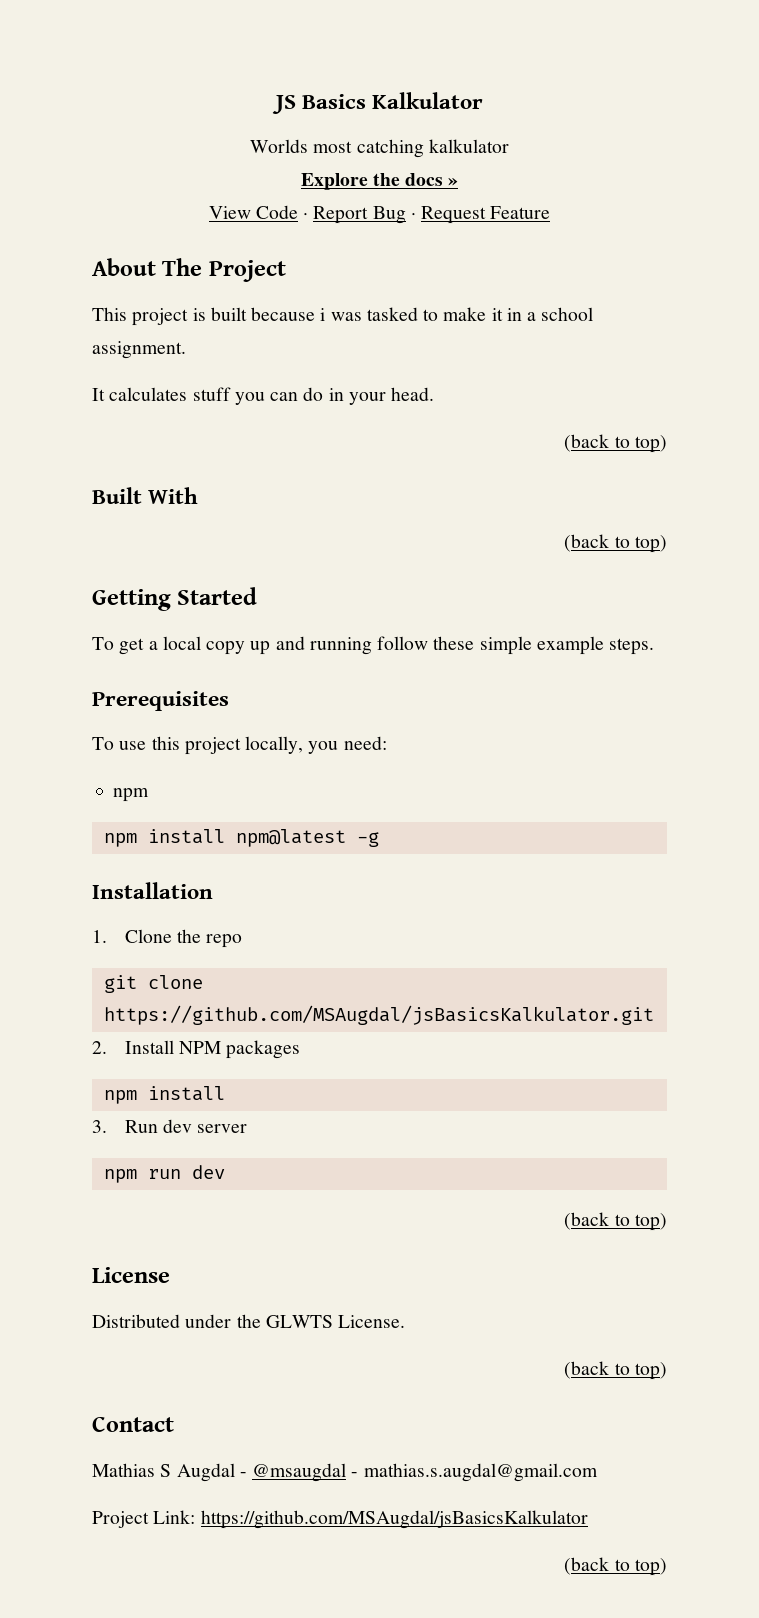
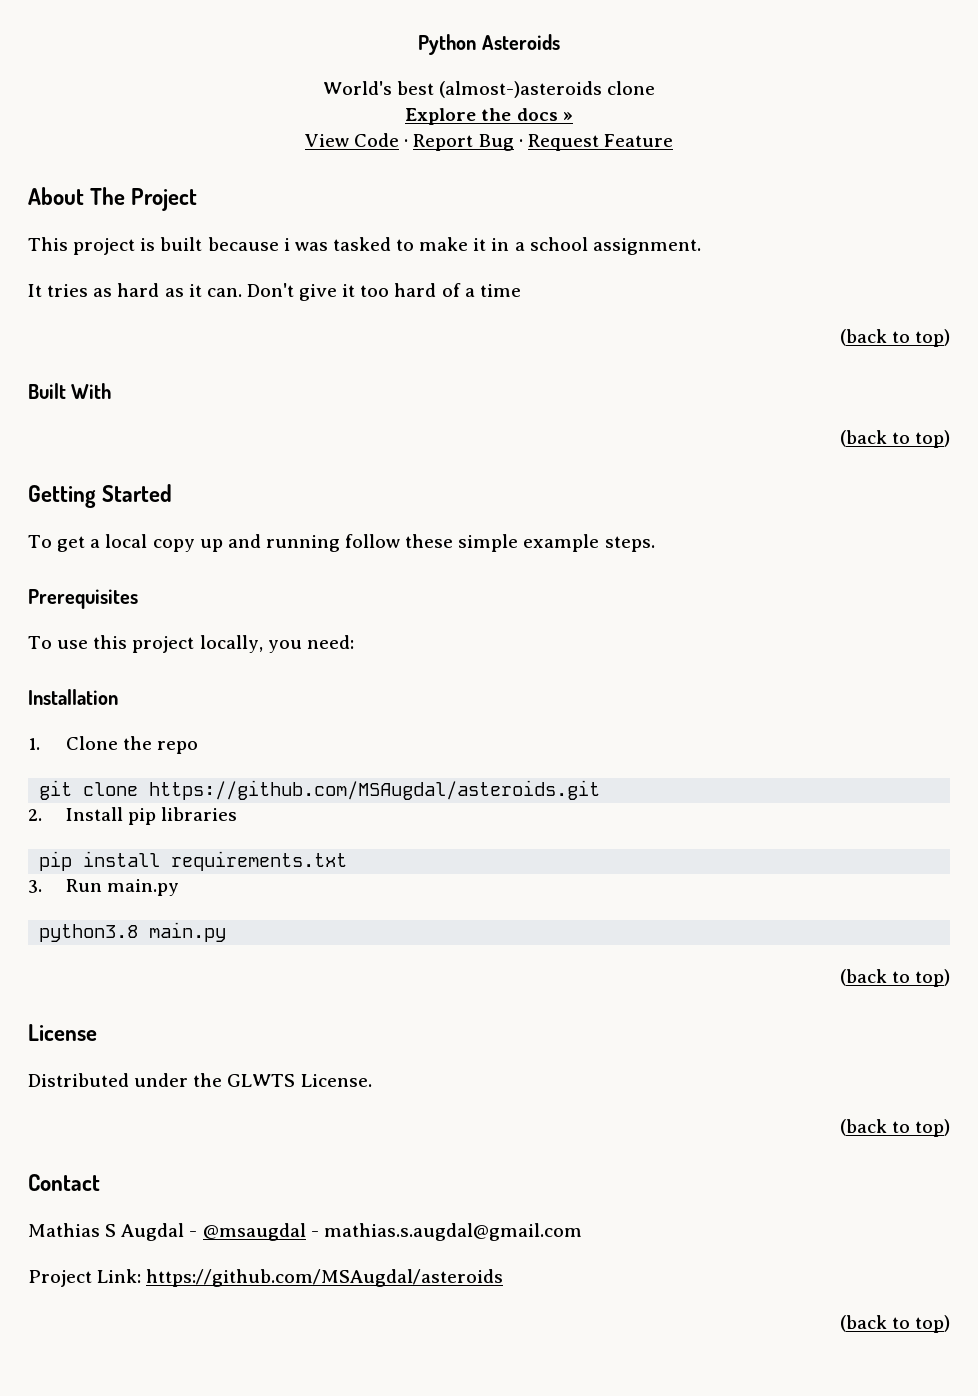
- JS Basics Kalkulator
- Worlds most catching kalkulator
+ Python Asteroids
+ World's best (almost-)asteroids clone
- It calculates stuff you can do in your head.
+ It tries as hard as it can. Don't give it too hard of a time
  To use this project locally, you need:
- npm
- npm install npm@latest -g
- git clone https://github.com/MSAugdal/jsBasicsKalkulator.git
+ git clone https://github.com/MSAugdal/asteroids.git
- 2. Install NPM packages
- npm install
+ 2. Install pip libraries
+ pip install requirements.txt
- 3. Run dev server
- npm run dev
+ 3. Run main.py
+ python3.8 main.py
- Project Link: https://github.com/MSAugdal/jsBasicsKalkulator
+ Project Link: https://github.com/MSAugdal/asteroids

